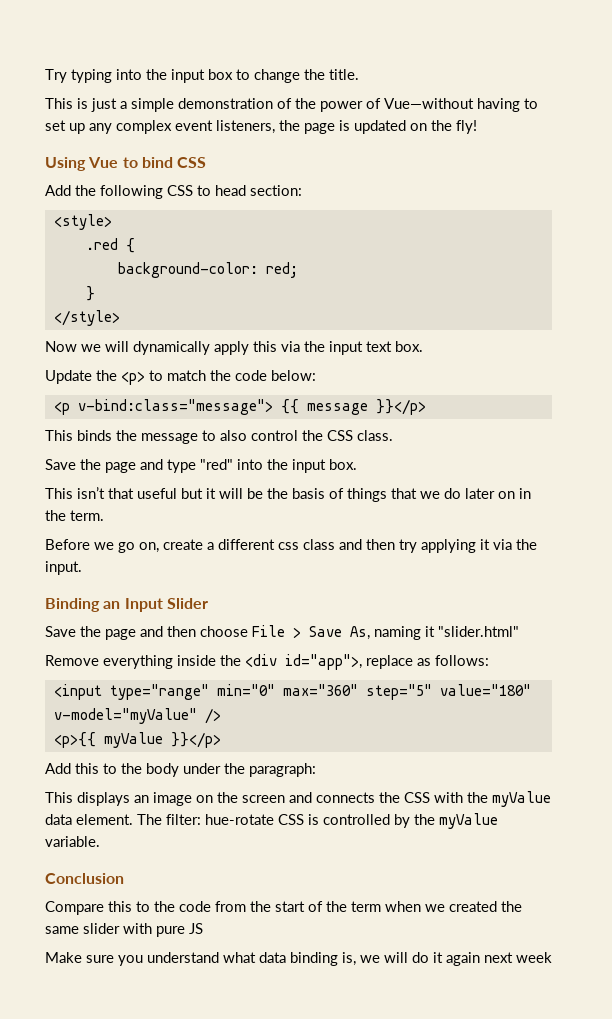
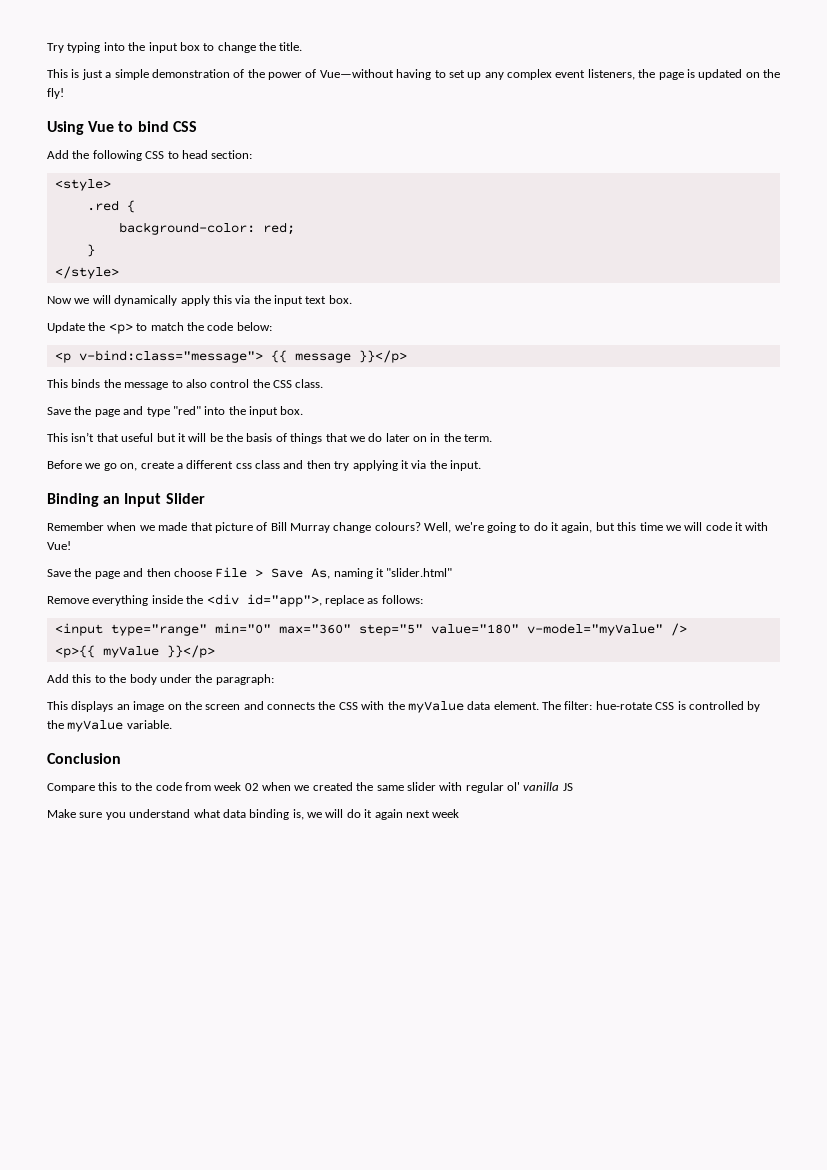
+ Remember when we made that picture of Bill Murray change colours? Well, we're going to do it again, but this time we will code it with Vue!
- Compare this to the code from the start of the term when we created the same slider with pure JS
+ Compare this to the code from week 02 when we created the same slider with regular ol' vanilla JS

